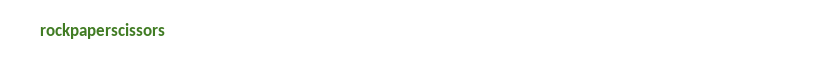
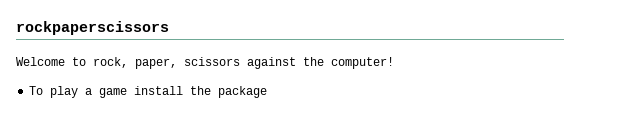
+ Welcome to rock, paper, scissors against the computer!
+ To play a game install the package

